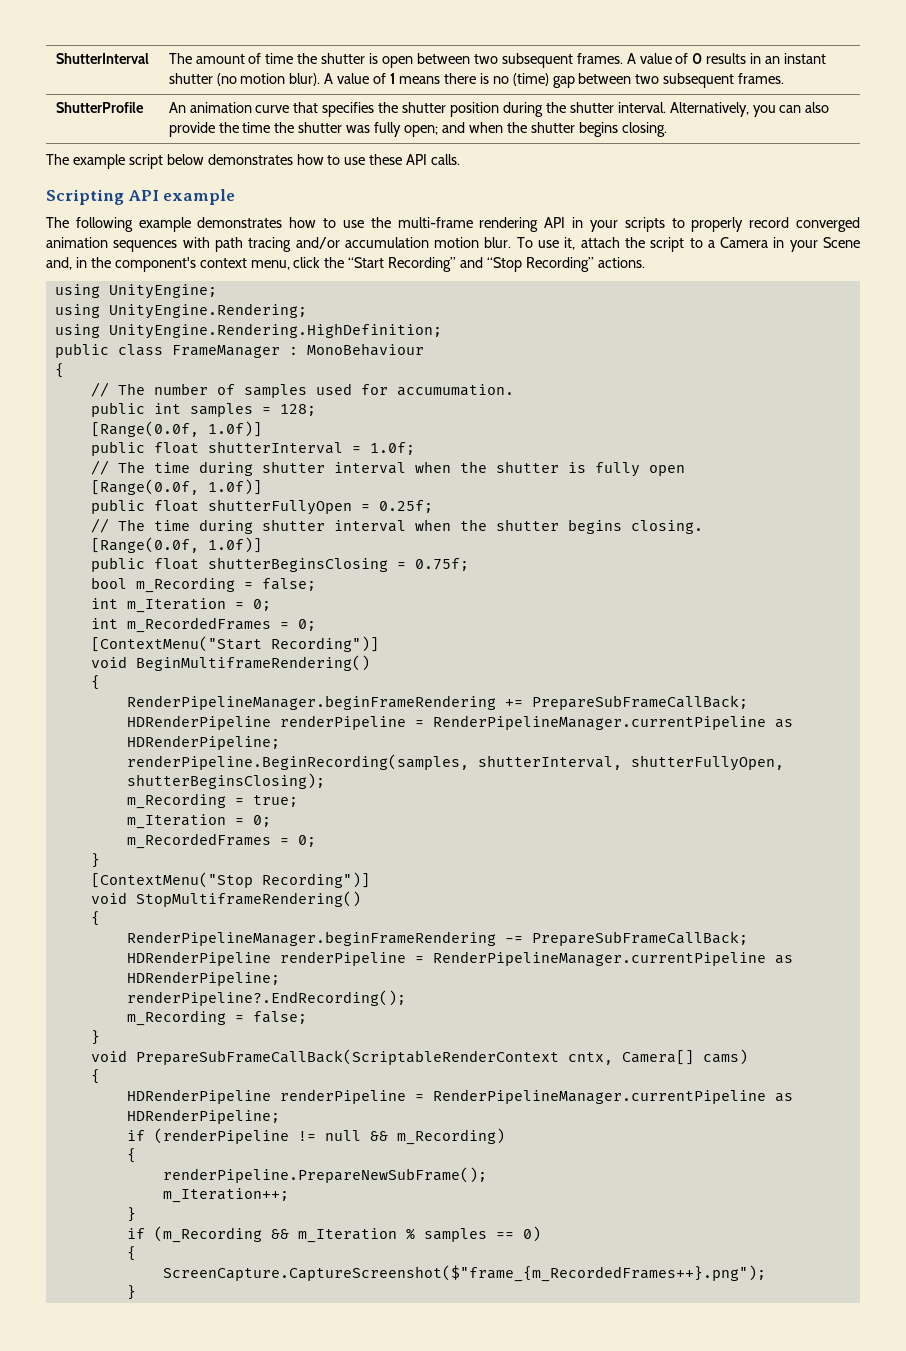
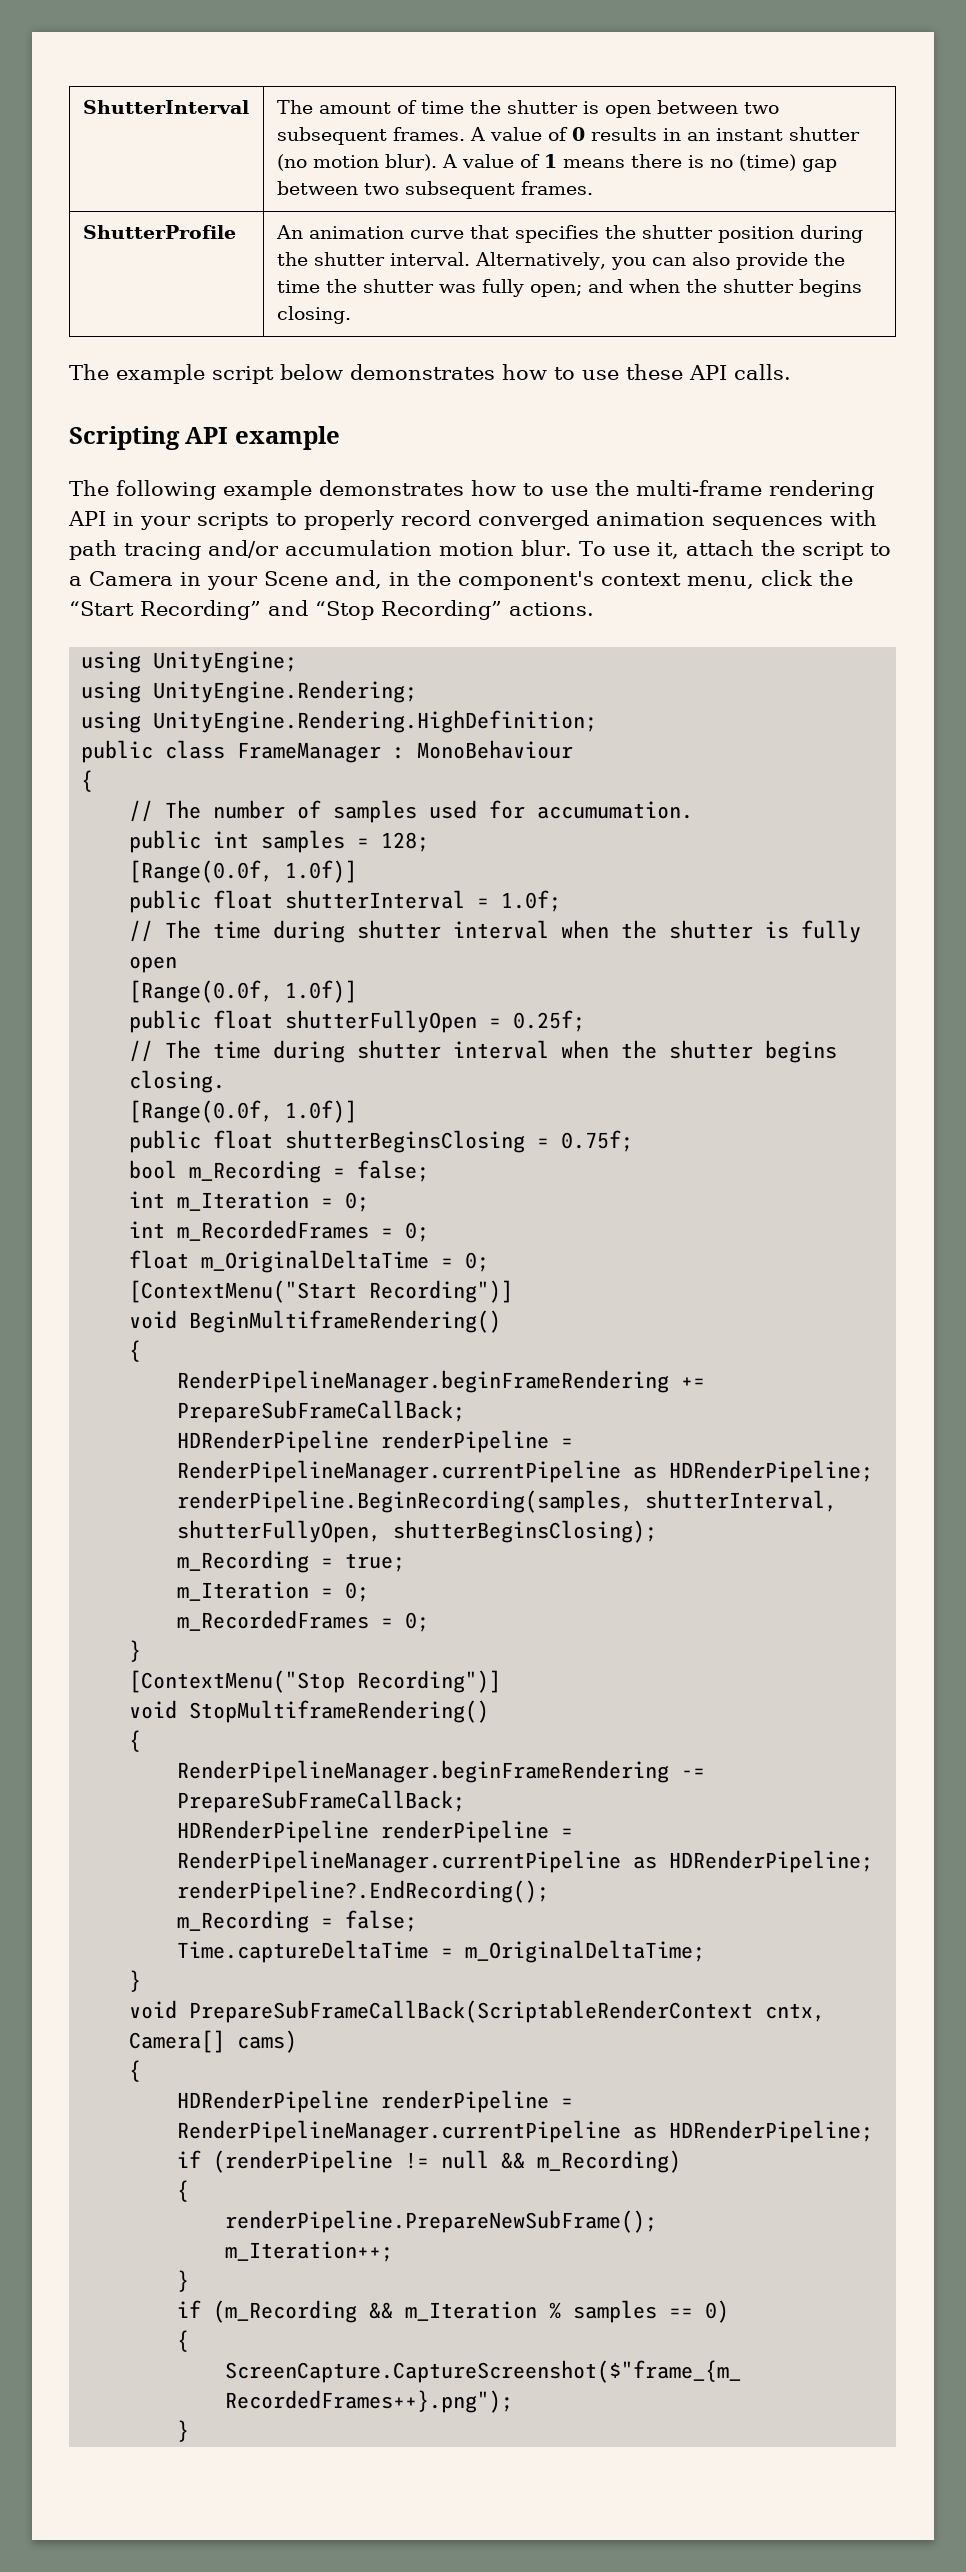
+ float m_OriginalDeltaTime = 0;
+ Time.captureDeltaTime = m_OriginalDeltaTime;

